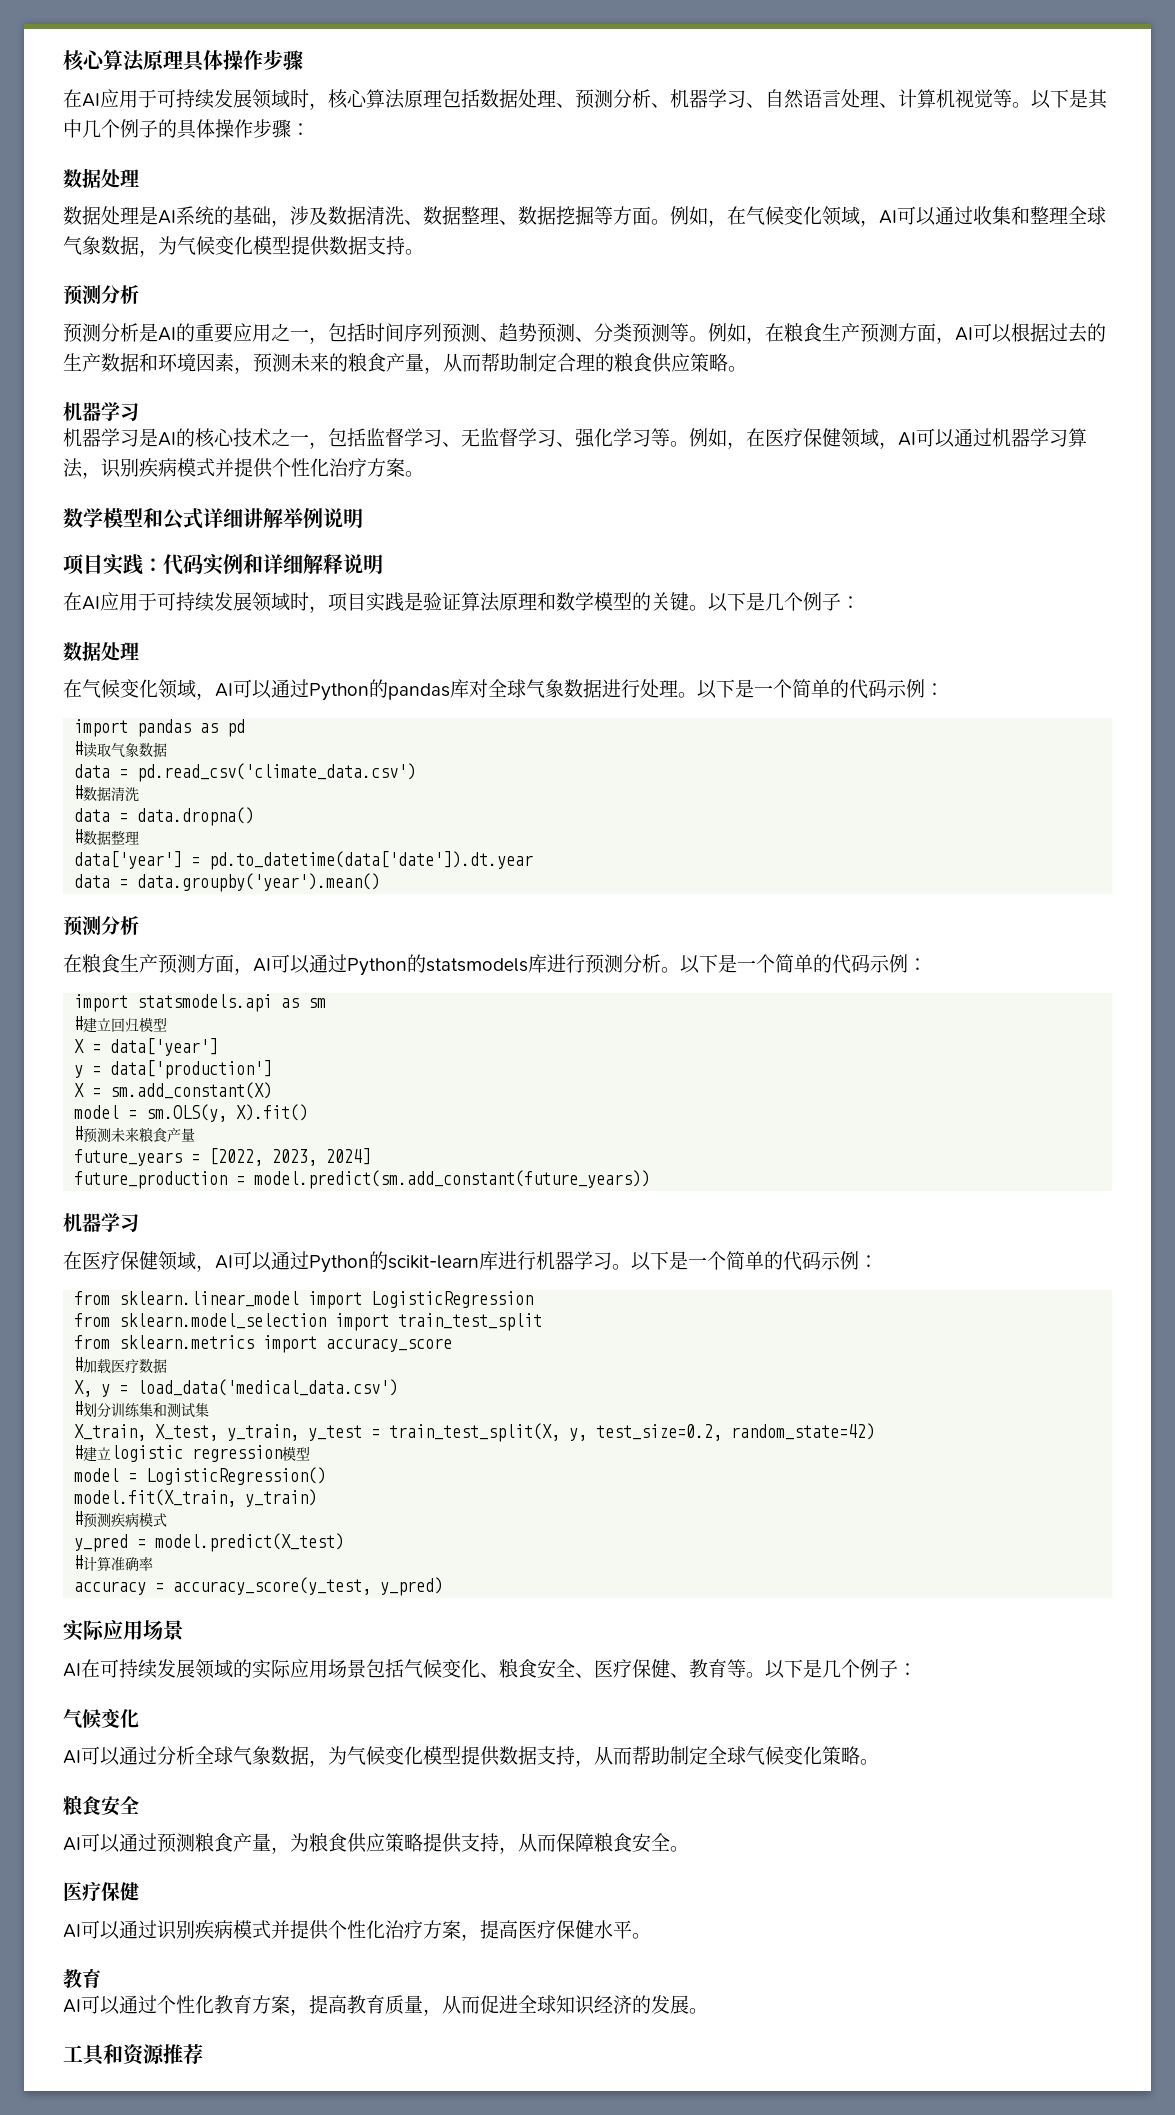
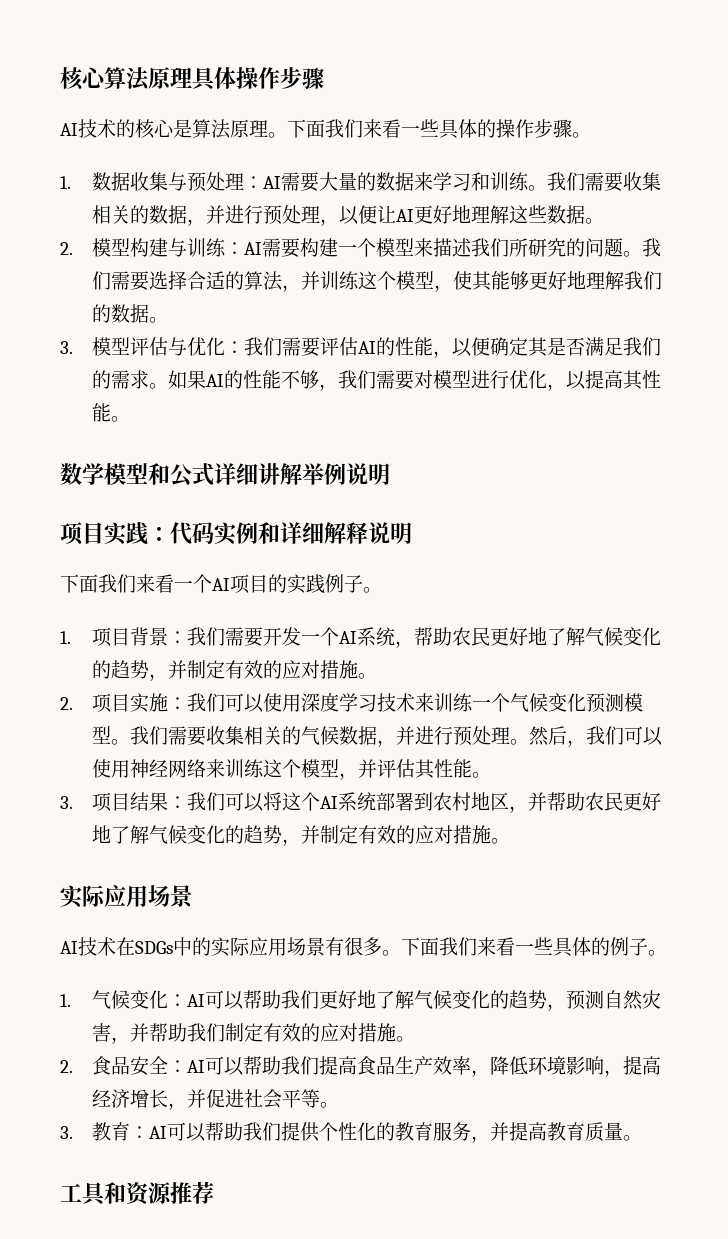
- 在AI应用于可持续发展领域时，核心算法原理包括数据处理、预测分析、机器学习、自然语言处理、计算机视觉等。以下是其中几个例子的具体操作步骤：
- 数据处理
- 数据处理是AI系统的基础，涉及数据清洗、数据整理、数据挖掘等方面。例如，在气候变化领域，AI可以通过收集和整理全球气象数据，为气候变化模型提供数据支持。
- 预测分析
- 预测分析是AI的重要应用之一，包括时间序列预测、趋势预测、分类预测等。例如，在粮食生产预测方面，AI可以根据过去的生产数据和环境因素，预测未来的粮食产量，从而帮助制定合理的粮食供应策略。
- 机器学习
- 机器学习是AI的核心技术之一，包括监督学习、无监督学习、强化学习等。例如，在医疗保健领域，AI可以通过机器学习算法，识别疾病模式并提供个性化治疗方案。
+ AI技术的核心是算法原理。下面我们来看一些具体的操作步骤。
+ 1.数据收集与预处理：AI需要大量的数据来学习和训练。我们需要收集相关的数据，并进行预处理，以便让AI更好地理解这些数据。
+ 2.模型构建与训练：AI需要构建一个模型来描述我们所研究的问题。我们需要选择合适的算法，并训练这个模型，使其能够更好地理解我们的数据。
+ 3.模型评估与优化：我们需要评估AI的性能，以便确定其是否满足我们的需求。如果AI的性能不够，我们需要对模型进行优化，以提高其性能。
- 在AI应用于可持续发展领域时，项目实践是验证算法原理和数学模型的关键。以下是几个例子：
- 数据处理
- 在气候变化领域，AI可以通过Python的pandas库对全球气象数据进行处理。以下是一个简单的代码示例：
- import pandas as pd
- #读取气象数据
- data = pd.read_csv('climate_data.csv')
- #数据清洗
- data = data.dropna()
- #数据整理
- data['year'] = pd.to_datetime(data['date']).dt.year
- data = data.groupby('year').mean()
- 预测分析
- 在粮食生产预测方面，AI可以通过Python的statsmodels库进行预测分析。以下是一个简单的代码示例：
- import statsmodels.api as sm
- #建立回归模型
- X = data['year']
- y = data['production']
- X = sm.add_constant(X)
- model = sm.OLS(y, X).fit()
- #预测未来粮食产量
- future_years = [2022, 2023, 2024]
- future_production = model.predict(sm.add_constant(future_years))
- 机器学习
- 在医疗保健领域，AI可以通过Python的scikit-learn库进行机器学习。以下是一个简单的代码示例：
- from sklearn.linear_model import LogisticRegression
- from sklearn.model_selection import train_test_split
- from sklearn.metrics import accuracy_score
- #加载医疗数据
- X, y = load_data('medical_data.csv')
- #划分训练集和测试集
- X_train, X_test, y_train, y_test = train_test_split(X, y, test_size=0.2, random_state=42)
- #建立logistic regression模型
- model = LogisticRegression()
- model.fit(X_train, y_train)
- #预测疾病模式
- y_pred = model.predict(X_test)
- #计算准确率
- accuracy = accuracy_score(y_test, y_pred)
+ 下面我们来看一个AI项目的实践例子。
+ 1.项目背景：我们需要开发一个AI系统，帮助农民更好地了解气候变化的趋势，并制定有效的应对措施。
+ 2.项目实施：我们可以使用深度学习技术来训练一个气候变化预测模型。我们需要收集相关的气候数据，并进行预处理。然后，我们可以使用神经网络来训练这个模型，并评估其性能。
+ 3.项目结果：我们可以将这个AI系统部署到农村地区，并帮助农民更好地了解气候变化的趋势，并制定有效的应对措施。
  实际应用场景
- AI在可持续发展领域的实际应用场景包括气候变化、粮食安全、医疗保健、教育等。以下是几个例子：
- 气候变化
- AI可以通过分析全球气象数据，为气候变化模型提供数据支持，从而帮助制定全球气候变化策略。
- 粮食安全
- AI可以通过预测粮食产量，为粮食供应策略提供支持，从而保障粮食安全。
- 医疗保健
- AI可以通过识别疾病模式并提供个性化治疗方案，提高医疗保健水平。
- 教育
- AI可以通过个性化教育方案，提高教育质量，从而促进全球知识经济的发展。
+ AI技术在SDGs中的实际应用场景有很多。下面我们来看一些具体的例子。
+ 1.气候变化：AI可以帮助我们更好地了解气候变化的趋势，预测自然灾害，并帮助我们制定有效的应对措施。
+ 2.食品安全：AI可以帮助我们提高食品生产效率，降低环境影响，提高经济增长，并促进社会平等。
+ 3.教育：AI可以帮助我们提供个性化的教育服务，并提高教育质量。

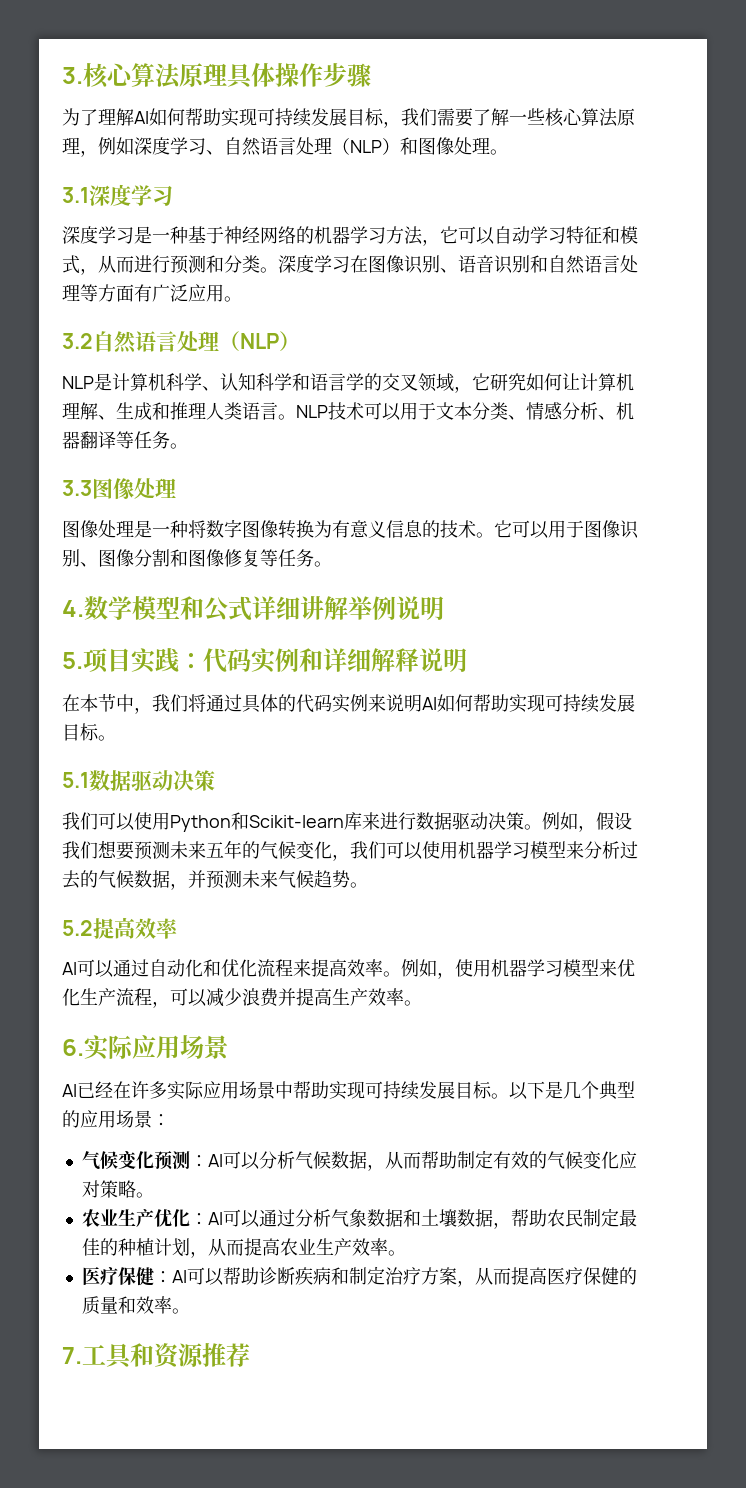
- 核心算法原理具体操作步骤
+ 3.核心算法原理具体操作步骤
- AI技术的核心是算法原理。下面我们来看一些具体的操作步骤。
- 1.数据收集与预处理：AI需要大量的数据来学习和训练。我们需要收集相关的数据，并进行预处理，以便让AI更好地理解这些数据。
- 2.模型构建与训练：AI需要构建一个模型来描述我们所研究的问题。我们需要选择合适的算法，并训练这个模型，使其能够更好地理解我们的数据。
- 3.模型评估与优化：我们需要评估AI的性能，以便确定其是否满足我们的需求。如果AI的性能不够，我们需要对模型进行优化，以提高其性能。
- 数学模型和公式详细讲解举例说明
+ 为了理解AI如何帮助实现可持续发展目标，我们需要了解一些核心算法原理，例如深度学习、自然语言处理（NLP）和图像处理。
+ 3.1深度学习
+ 深度学习是一种基于神经网络的机器学习方法，它可以自动学习特征和模式，从而进行预测和分类。深度学习在图像识别、语音识别和自然语言处理等方面有广泛应用。
+ 3.2自然语言处理（NLP）
+ NLP是计算机科学、认知科学和语言学的交叉领域，它研究如何让计算机理解、生成和推理人类语言。NLP技术可以用于文本分类、情感分析、机器翻译等任务。
+ 3.3图像处理
+ 图像处理是一种将数字图像转换为有意义信息的技术。它可以用于图像识别、图像分割和图像修复等任务。
+ 4.数学模型和公式详细讲解举例说明
- 项目实践：代码实例和详细解释说明
+ 5.项目实践：代码实例和详细解释说明
- 下面我们来看一个AI项目的实践例子。
- 1.项目背景：我们需要开发一个AI系统，帮助农民更好地了解气候变化的趋势，并制定有效的应对措施。
- 2.项目实施：我们可以使用深度学习技术来训练一个气候变化预测模型。我们需要收集相关的气候数据，并进行预处理。然后，我们可以使用神经网络来训练这个模型，并评估其性能。
- 3.项目结果：我们可以将这个AI系统部署到农村地区，并帮助农民更好地了解气候变化的趋势，并制定有效的应对措施。
- 实际应用场景
- AI技术在SDGs中的实际应用场景有很多。下面我们来看一些具体的例子。
- 1.气候变化：AI可以帮助我们更好地了解气候变化的趋势，预测自然灾害，并帮助我们制定有效的应对措施。
- 2.食品安全：AI可以帮助我们提高食品生产效率，降低环境影响，提高经济增长，并促进社会平等。
- 3.教育：AI可以帮助我们提供个性化的教育服务，并提高教育质量。
- 工具和资源推荐
+ 在本节中，我们将通过具体的代码实例来说明AI如何帮助实现可持续发展目标。
+ 5.1数据驱动决策
+ 我们可以使用Python和Scikit-learn库来进行数据驱动决策。例如，假设我们想要预测未来五年的气候变化，我们可以使用机器学习模型来分析过去的气候数据，并预测未来气候趋势。
+ 5.2提高效率
+ AI可以通过自动化和优化流程来提高效率。例如，使用机器学习模型来优化生产流程，可以减少浪费并提高生产效率。
+ 6.实际应用场景
+ AI已经在许多实际应用场景中帮助实现可持续发展目标。以下是几个典型的应用场景：
+ 气候变化预测：AI可以分析气候数据，从而帮助制定有效的气候变化应对策略。
+ 农业生产优化：AI可以通过分析气象数据和土壤数据，帮助农民制定最佳的种植计划，从而提高农业生产效率。
+ 医疗保健：AI可以帮助诊断疾病和制定治疗方案，从而提高医疗保健的质量和效率。
+ 7.工具和资源推荐

